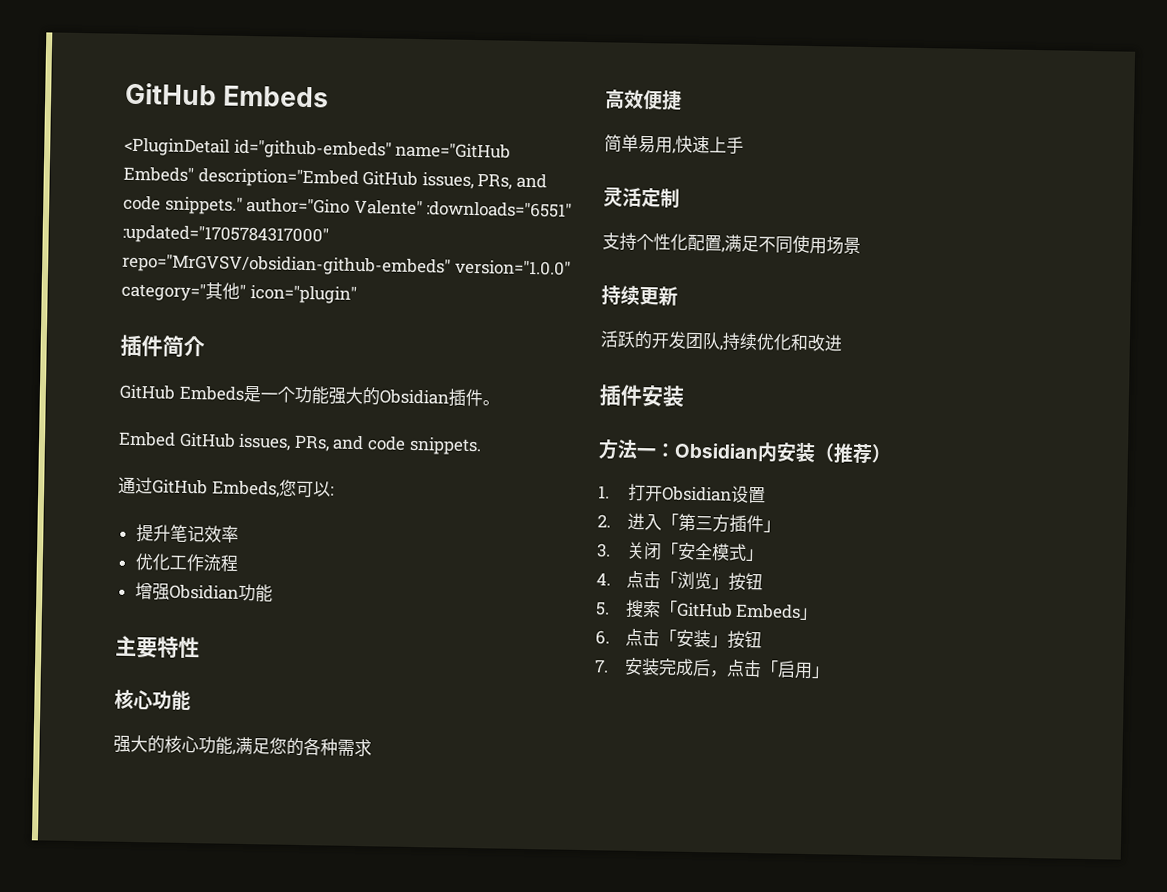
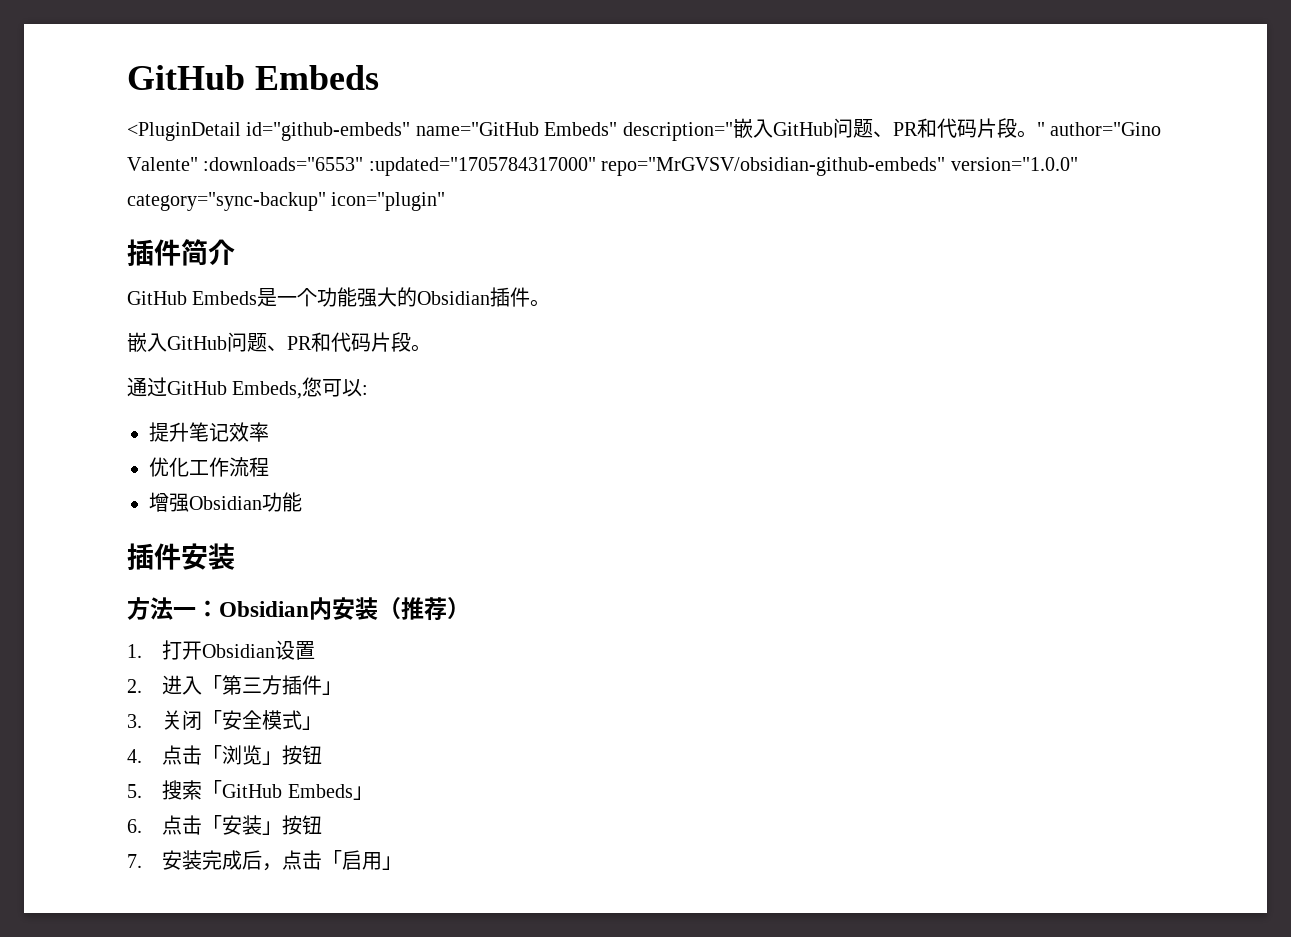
- <PluginDetail id="github-embeds" name="GitHub Embeds" description="Embed GitHub issues, PRs, and code snippets." author="Gino Valente" :downloads="6551" :updated="1705784317000" repo="MrGVSV/obsidian-github-embeds" version="1.0.0" category="其他" icon="plugin"
+ <PluginDetail id="github-embeds" name="GitHub Embeds" description="嵌入GitHub问题、PR和代码片段。" author="Gino Valente" :downloads="6553" :updated="1705784317000" repo="MrGVSV/obsidian-github-embeds" version="1.0.0" category="sync-backup" icon="plugin"
  GitHub Embeds是一个功能强大的Obsidian插件。
- Embed GitHub issues, PRs, and code snippets.
+ 嵌入GitHub问题、PR和代码片段。
- 主要特性
- 核心功能
- 强大的核心功能,满足您的各种需求
- 高效便捷
- 简单易用,快速上手
- 灵活定制
- 支持个性化配置,满足不同使用场景
- 持续更新
- 活跃的开发团队,持续优化和改进

